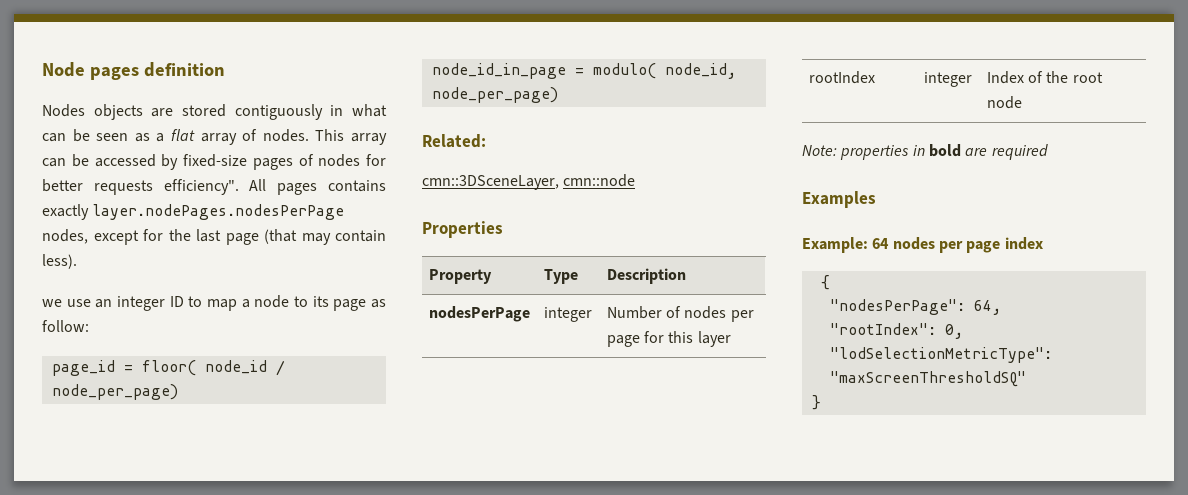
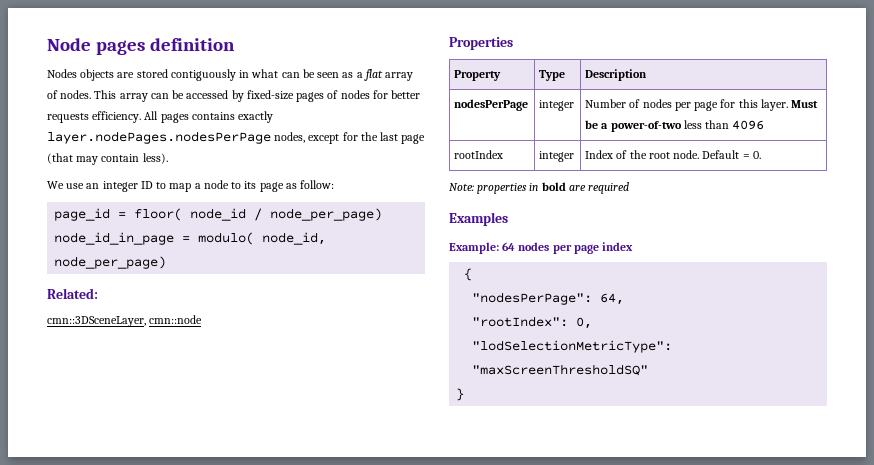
- This array can be accessed by fixed-size pages of nodes for better requests efficiency".
+ This array can be accessed by fixed-size pages of nodes for better requests efficiency.
- we use an integer ID to map a node to its page as follow:
+ We use an integer ID to map a node to its page as follow:
- nodesPerPage | integer | Number of nodes per page for this layer
+ nodesPerPage | integer | Number of nodes per page for this layer. Must be a power-of-two less than 4096
- rootIndex | integer | Index of the root node
+ rootIndex | integer | Index of the root node. Default = 0.

